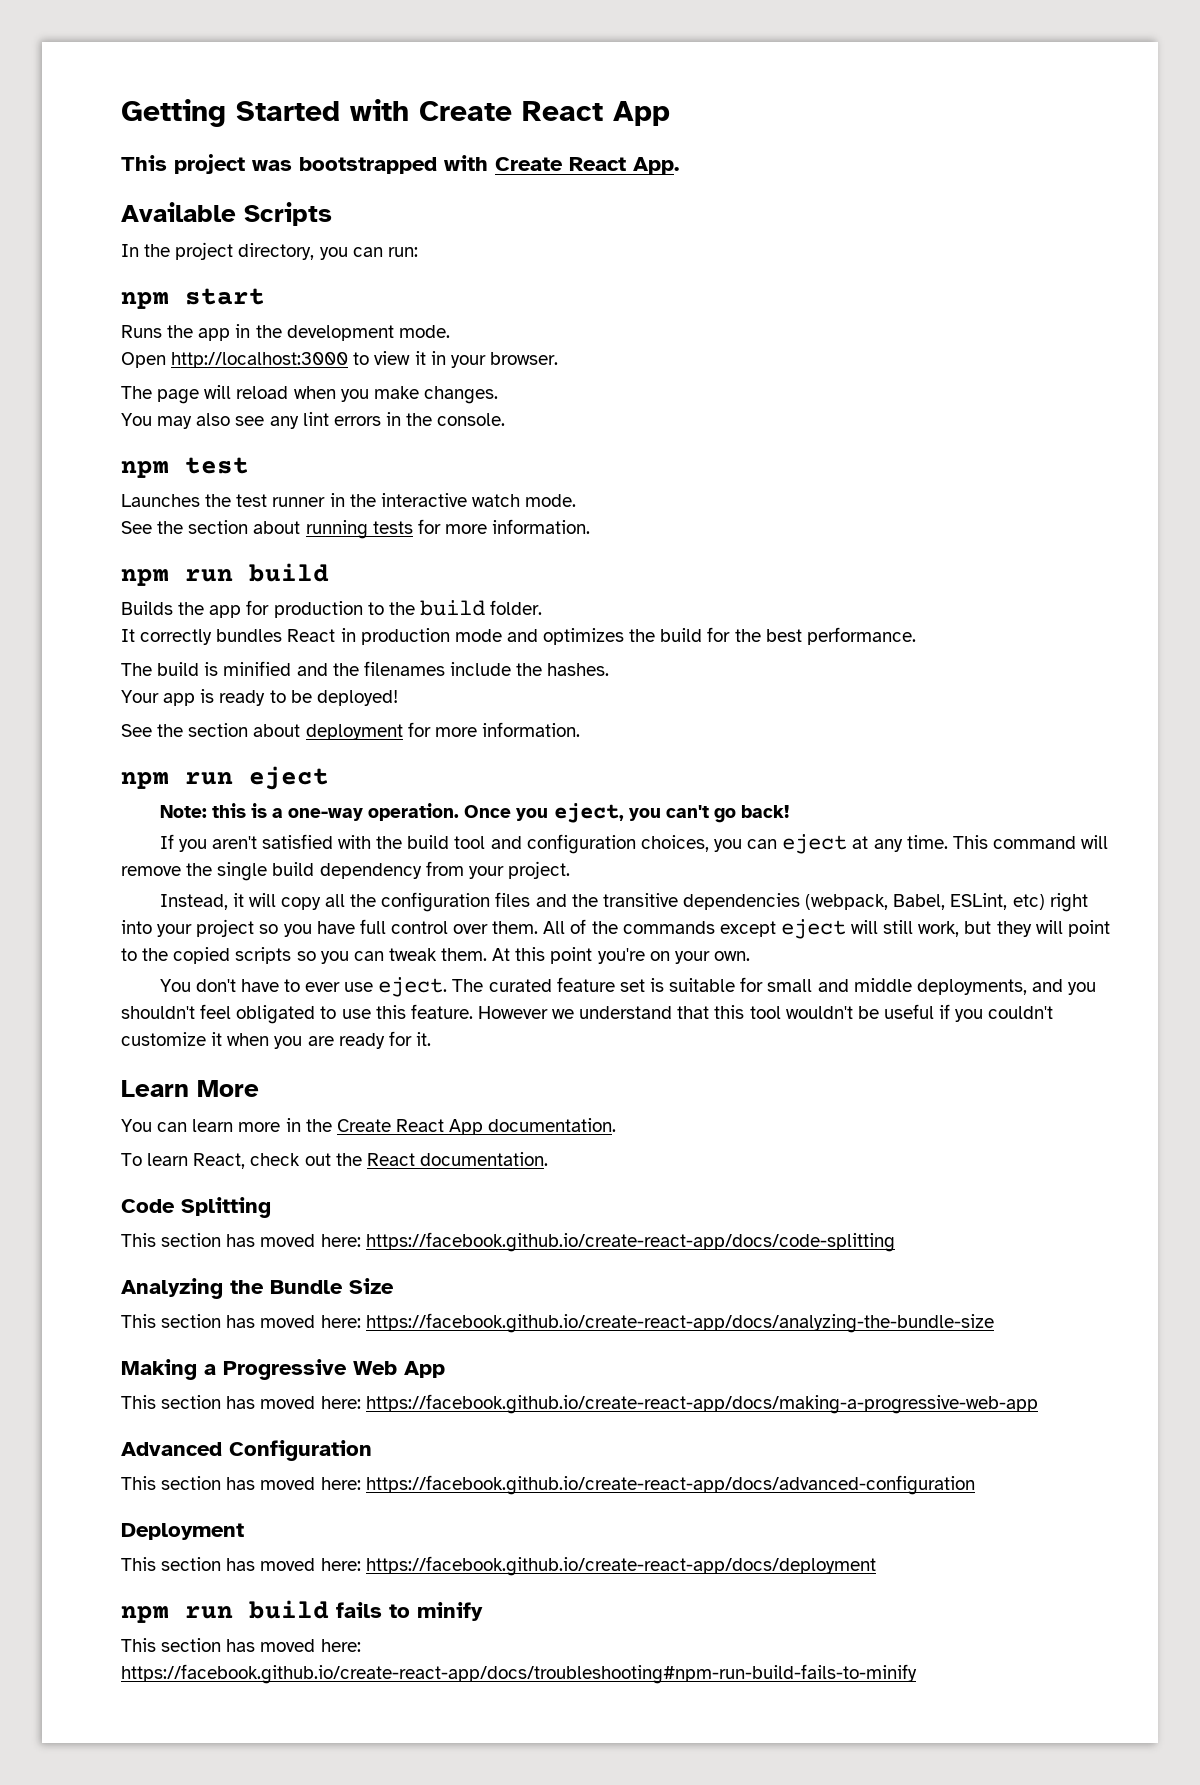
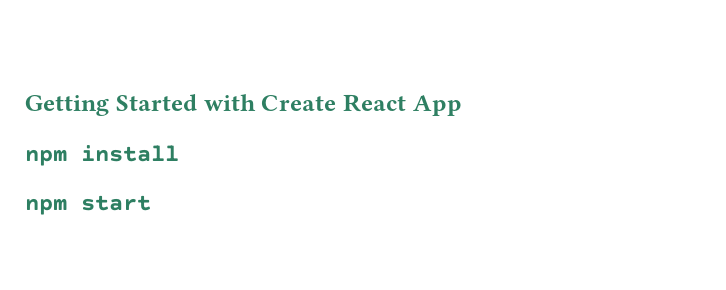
- This project was bootstrapped with Create React App.
- Available Scripts
- In the project directory, you can run:
+ npm install
  npm start
- Runs the app in the development mode.
- Open http://localhost:3000 to view it in your browser.
- The page will reload when you make changes.
- You may also see any lint errors in the console.
- npm test
- Launches the test runner in the interactive watch mode.
- See the section about running tests for more information.
- npm run build
- Builds the app for production to the build folder.
- It correctly bundles React in production mode and optimizes the build for the best performance.
- The build is minified and the filenames include the hashes.
- Your app is ready to be deployed!
- See the section about deployment for more information.
- npm run eject
- Note: this is a one-way operation. Once you eject, you can't go back!
- If you aren't satisfied with the build tool and configuration choices, you can eject at any time. This command will remove the single build dependency from your project.
- Instead, it will copy all the configuration files and the transitive dependencies (webpack, Babel, ESLint, etc) right into your project so you have full control over them. All of the commands except eject will still work, but they will point to the copied scripts so you can tweak them. At this point you're on your own.
- You don't have to ever use eject. The curated feature set is suitable for small and middle deployments, and you shouldn't feel obligated to use this feature. However we understand that this tool wouldn't be useful if you couldn't customize it when you are ready for it.
- Learn More
- You can learn more in the Create React App documentation.
- To learn React, check out the React documentation.
- Code Splitting
- This section has moved here: https://facebook.github.io/create-react-app/docs/code-splitting
- Analyzing the Bundle Size
- This section has moved here: https://facebook.github.io/create-react-app/docs/analyzing-the-bundle-size
- Making a Progressive Web App
- This section has moved here: https://facebook.github.io/create-react-app/docs/making-a-progressive-web-app
- Advanced Configuration
- This section has moved here: https://facebook.github.io/create-react-app/docs/advanced-configuration
- Deployment
- This section has moved here: https://facebook.github.io/create-react-app/docs/deployment
- npm run build fails to minify
- This section has moved here: https://facebook.github.io/create-react-app/docs/troubleshooting#npm-run-build-fails-to-minify

